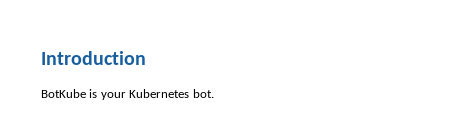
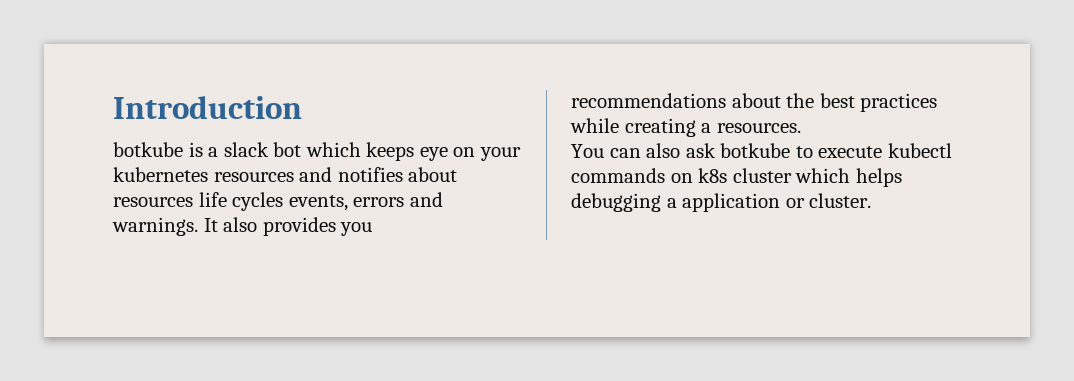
- BotKube is your Kubernetes bot.
+ botkube is a slack bot which keeps eye on your kubernetes resources and notifies about resources life cycles events, errors and warnings. It also provides you recommendations about the best practices while creating a resources.
+ You can also ask botkube to execute kubectl commands on k8s cluster which helps debugging a application or cluster.

